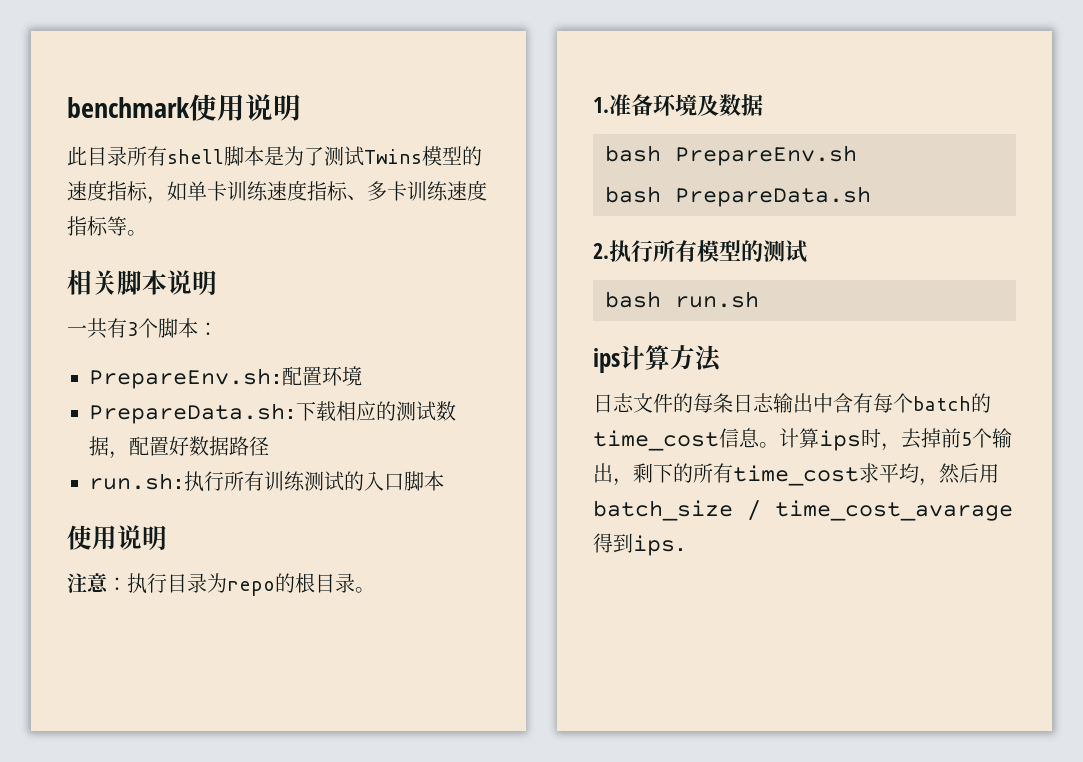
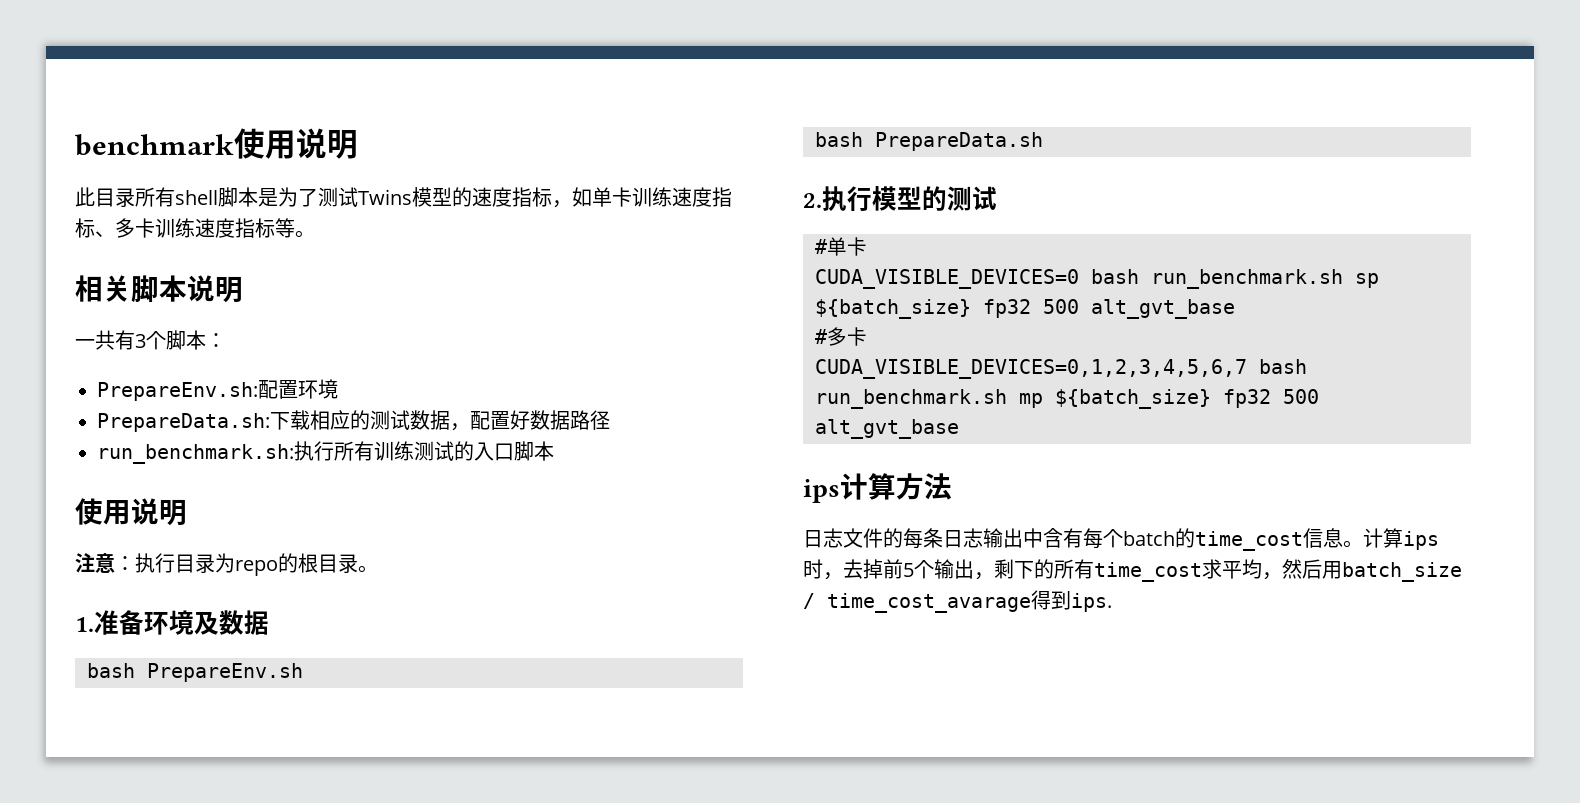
- run.sh:执行所有训练测试的入口脚本
+ run_benchmark.sh:执行所有训练测试的入口脚本
- 2.执行所有模型的测试
+ 2.执行模型的测试
- bash run.sh
+ #单卡
+ CUDA_VISIBLE_DEVICES=0 bash run_benchmark.sh sp ${batch_size} fp32 500 alt_gvt_base
+ #多卡
+ CUDA_VISIBLE_DEVICES=0,1,2,3,4,5,6,7 bash run_benchmark.sh mp ${batch_size} fp32 500 alt_gvt_base

